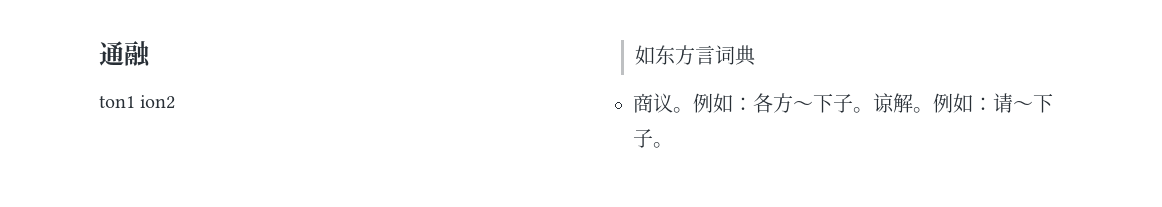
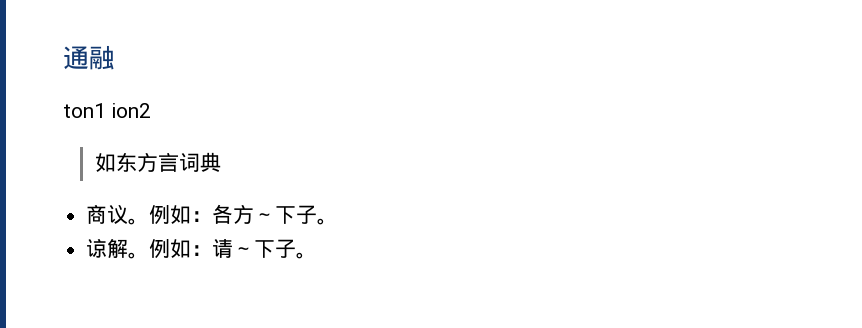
- 例如：各方～下子。谅解。
+ 例如：各方～下子。
+ 谅解。

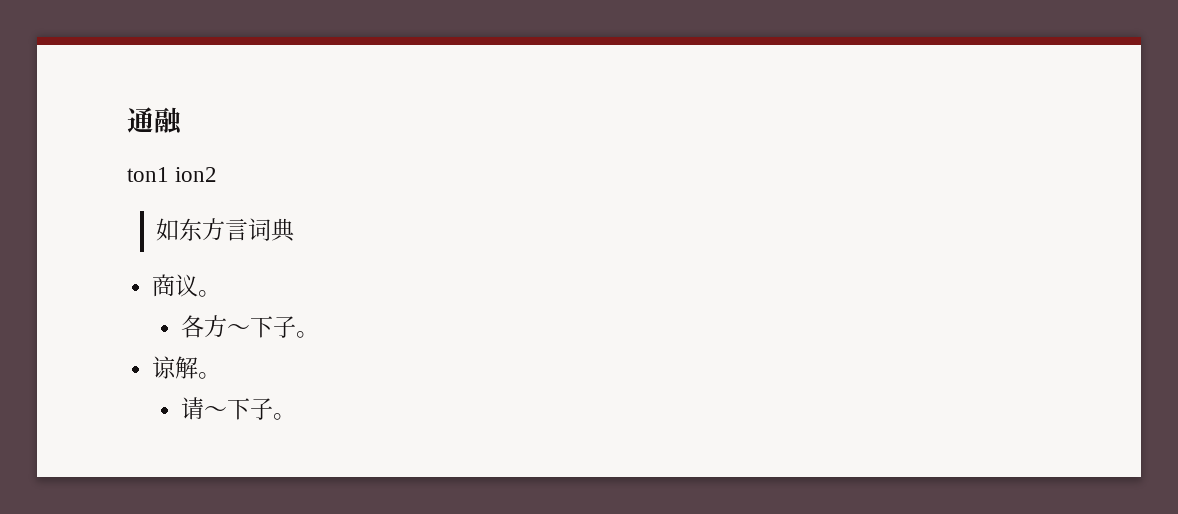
- 商议。例如：各方～下子。
+ 商议。
+ 各方～下子。
- 谅解。例如：请～下子。
+ 谅解。
+ 请～下子。

